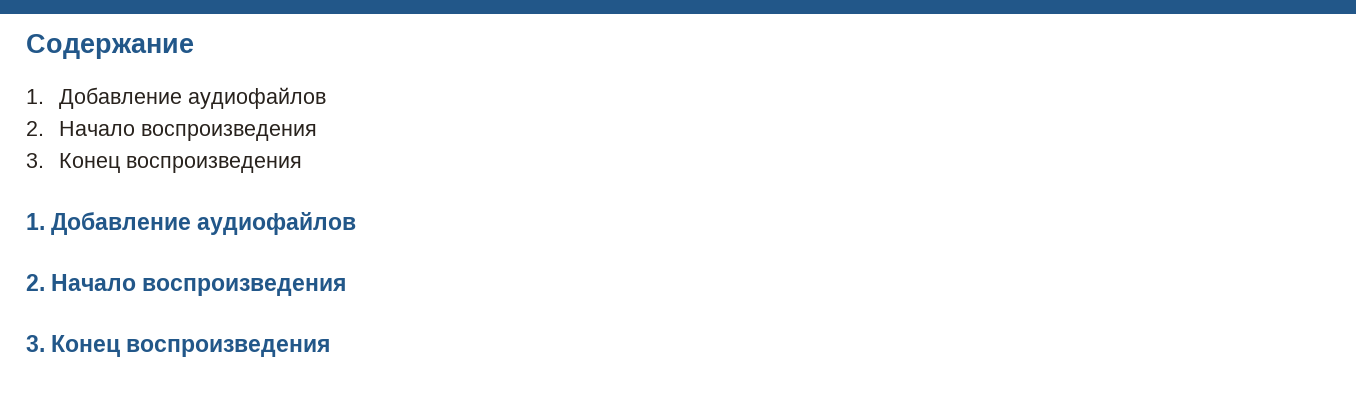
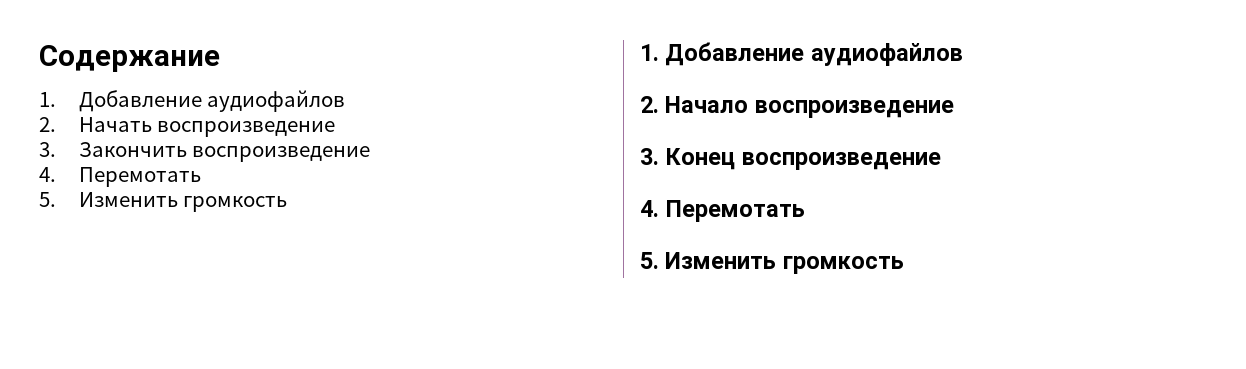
  Содержание
  1. Добавление аудиофайлов
- 2. Начало воспроизведения
- 3. Конец воспроизведения
+ 2. Начать воспроизведение
+ 3. Закончить воспроизведение
+ 4. Перемотать
+ 5. Изменить громкость
  1. Добавление аудиофайлов
- 2. Начало воспроизведения
- 3. Конец воспроизведения
+ 2. Начало воспроизведение
+ 3. Конец воспроизведение
+ 4. Перемотать
+ 5. Изменить громкость

